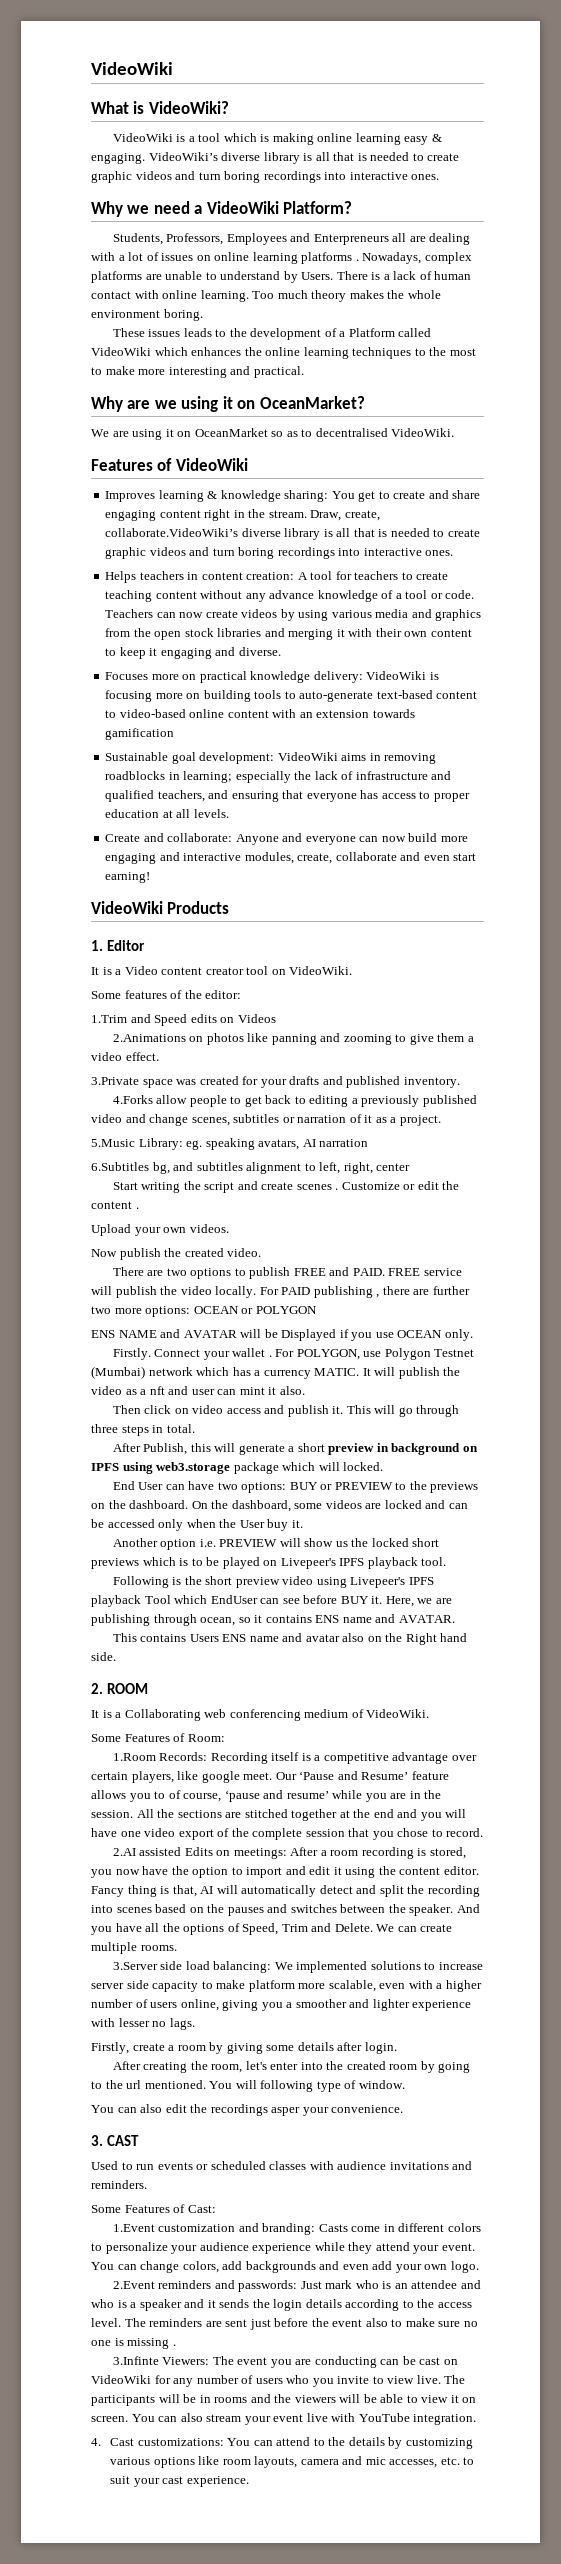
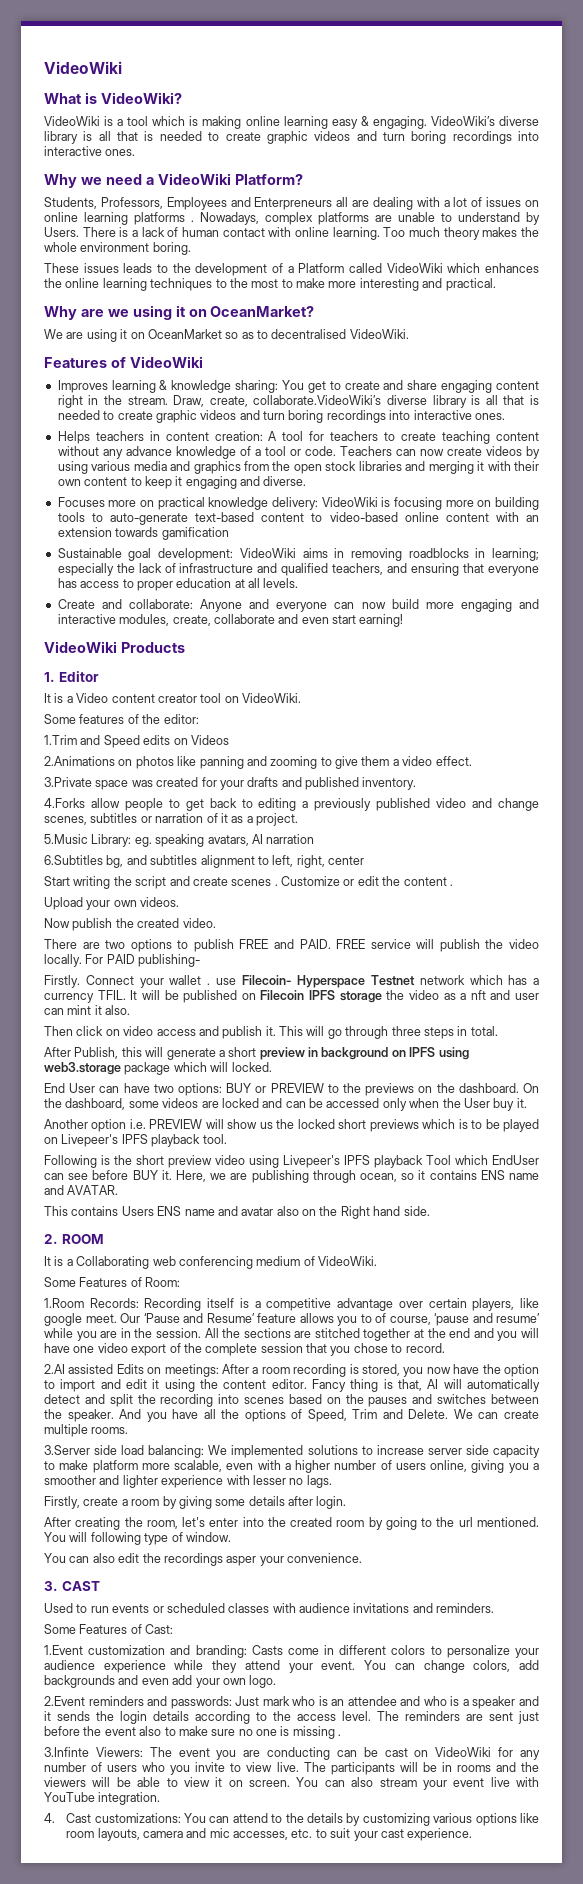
- For PAID publishing , there are further two more options: OCEAN or POLYGON
- ENS NAME and AVATAR will be Displayed if you use OCEAN only.
+ For PAID publishing-
- Connect your wallet . For POLYGON, use Polygon Testnet (Mumbai) network which has a currency MATIC.
+ Connect your wallet . use Filecoin- Hyperspace Testnet network which has a currency TFIL.
- It will publish the video as a nft and user can mint it also.
+ It will be published on Filecoin IPFS storage the video as a nft and user can mint it also.

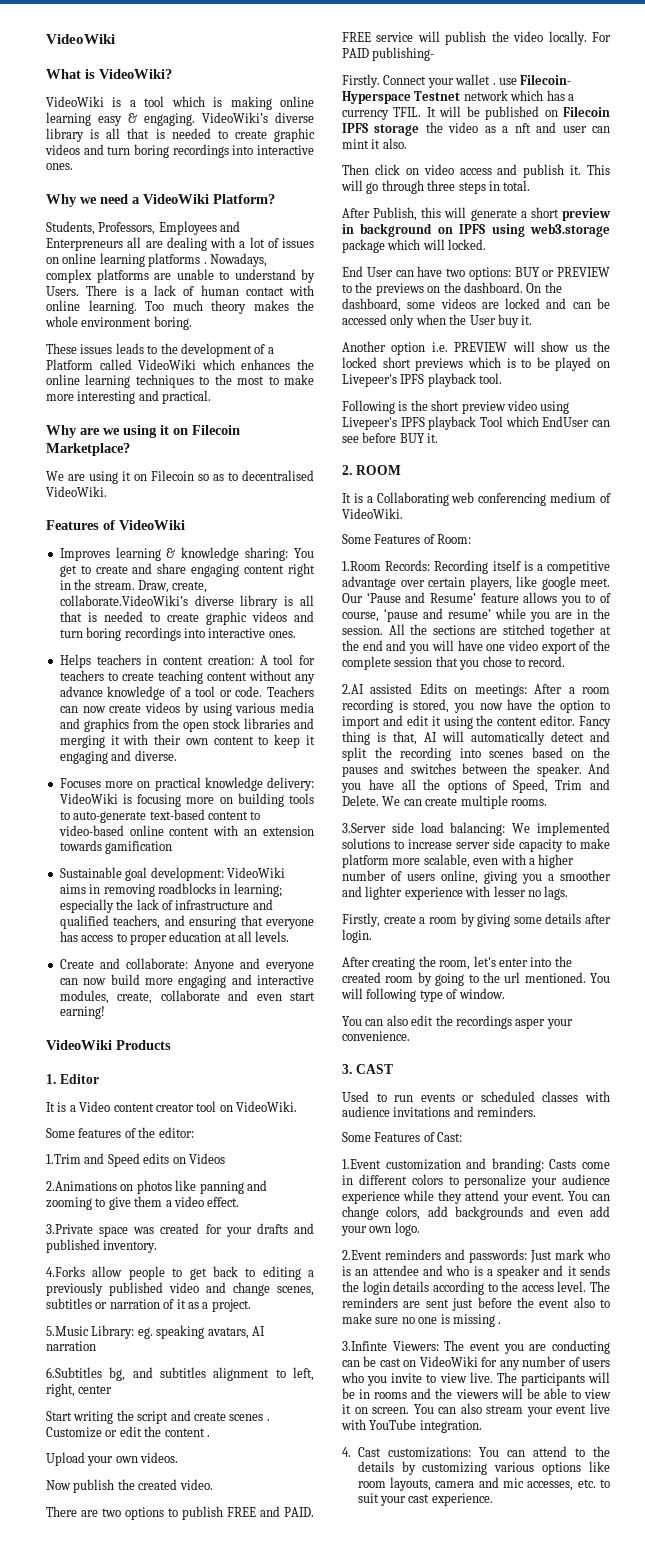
- Why are we using it on OceanMarket?
+ Why are we using it on Filecoin Marketplace?
- We are using it on OceanMarket so as to decentralised VideoWiki.
+ We are using it on Filecoin so as to decentralised VideoWiki.
- Here, we are publishing through ocean, so it contains ENS name and AVATAR.
- This contains Users ENS name and avatar also on the Right hand side.

